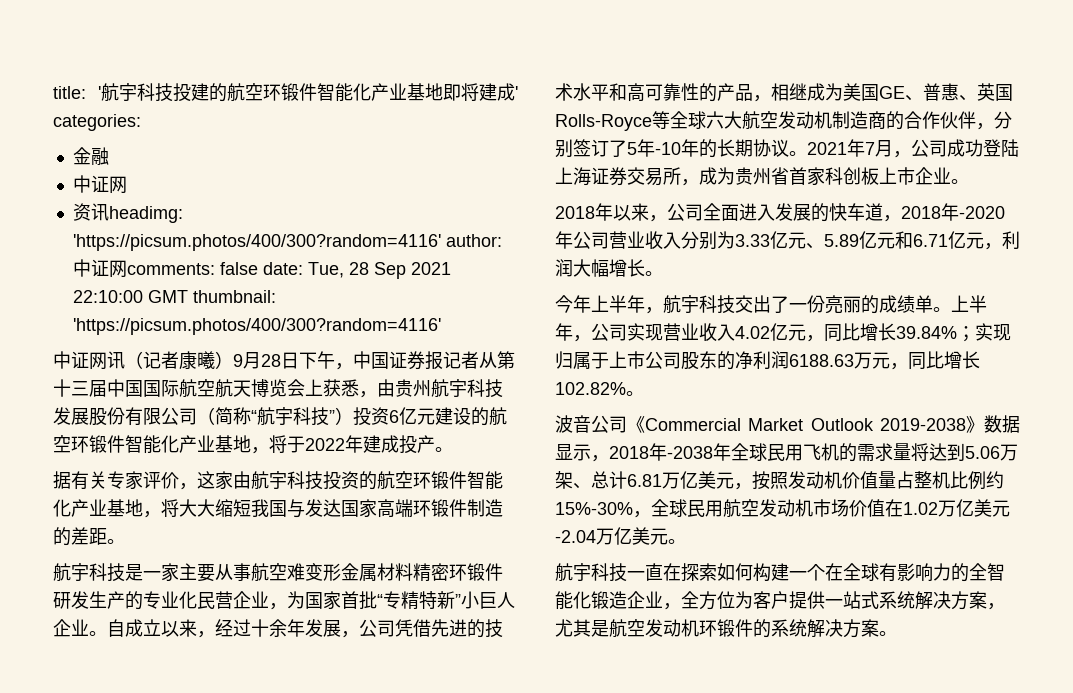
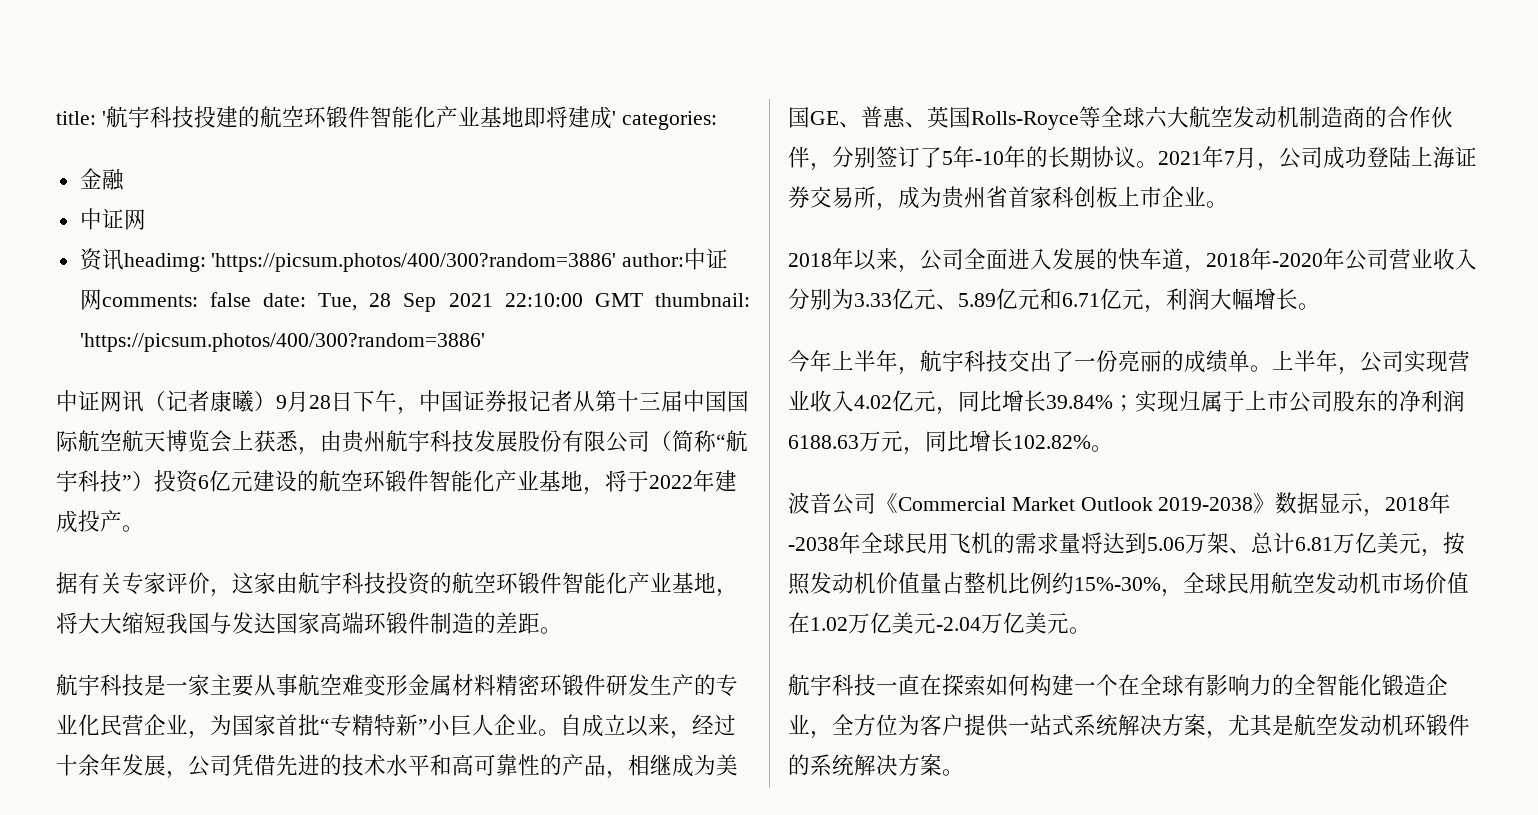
- 资讯headimg: 'https://picsum.photos/400/300?random=4116' author:中证网comments: false date: Tue, 28 Sep 2021 22:10:00 GMT thumbnail: 'https://picsum.photos/400/300?random=4116'
+ 资讯headimg: 'https://picsum.photos/400/300?random=3886' author:中证网comments: false date: Tue, 28 Sep 2021 22:10:00 GMT thumbnail: 'https://picsum.photos/400/300?random=3886'

